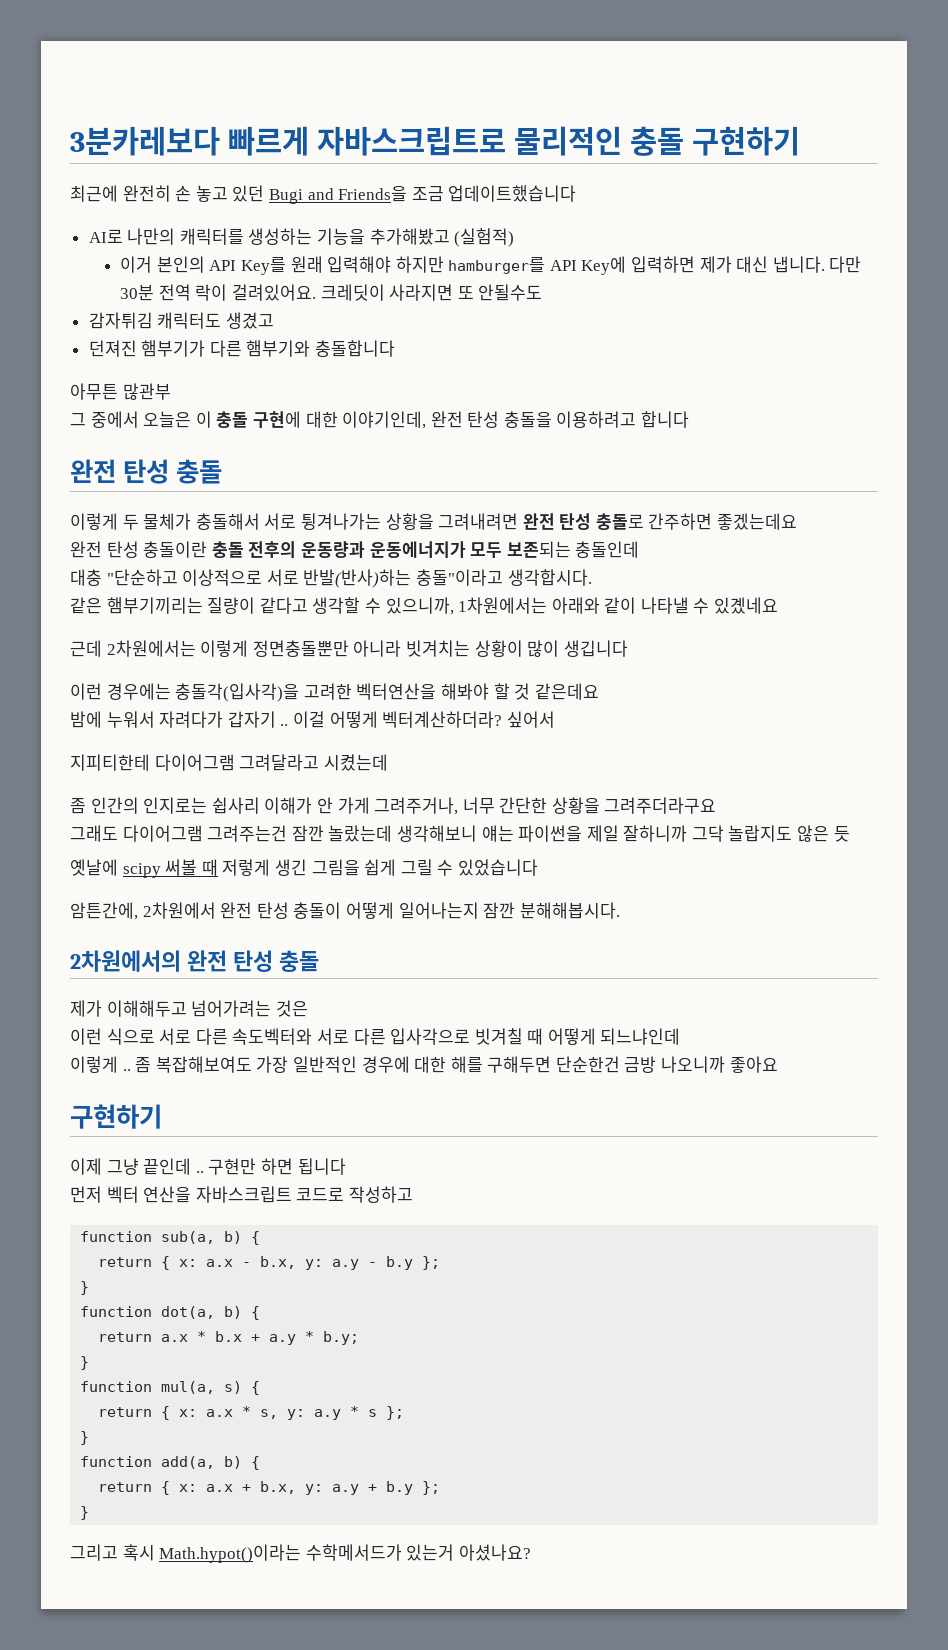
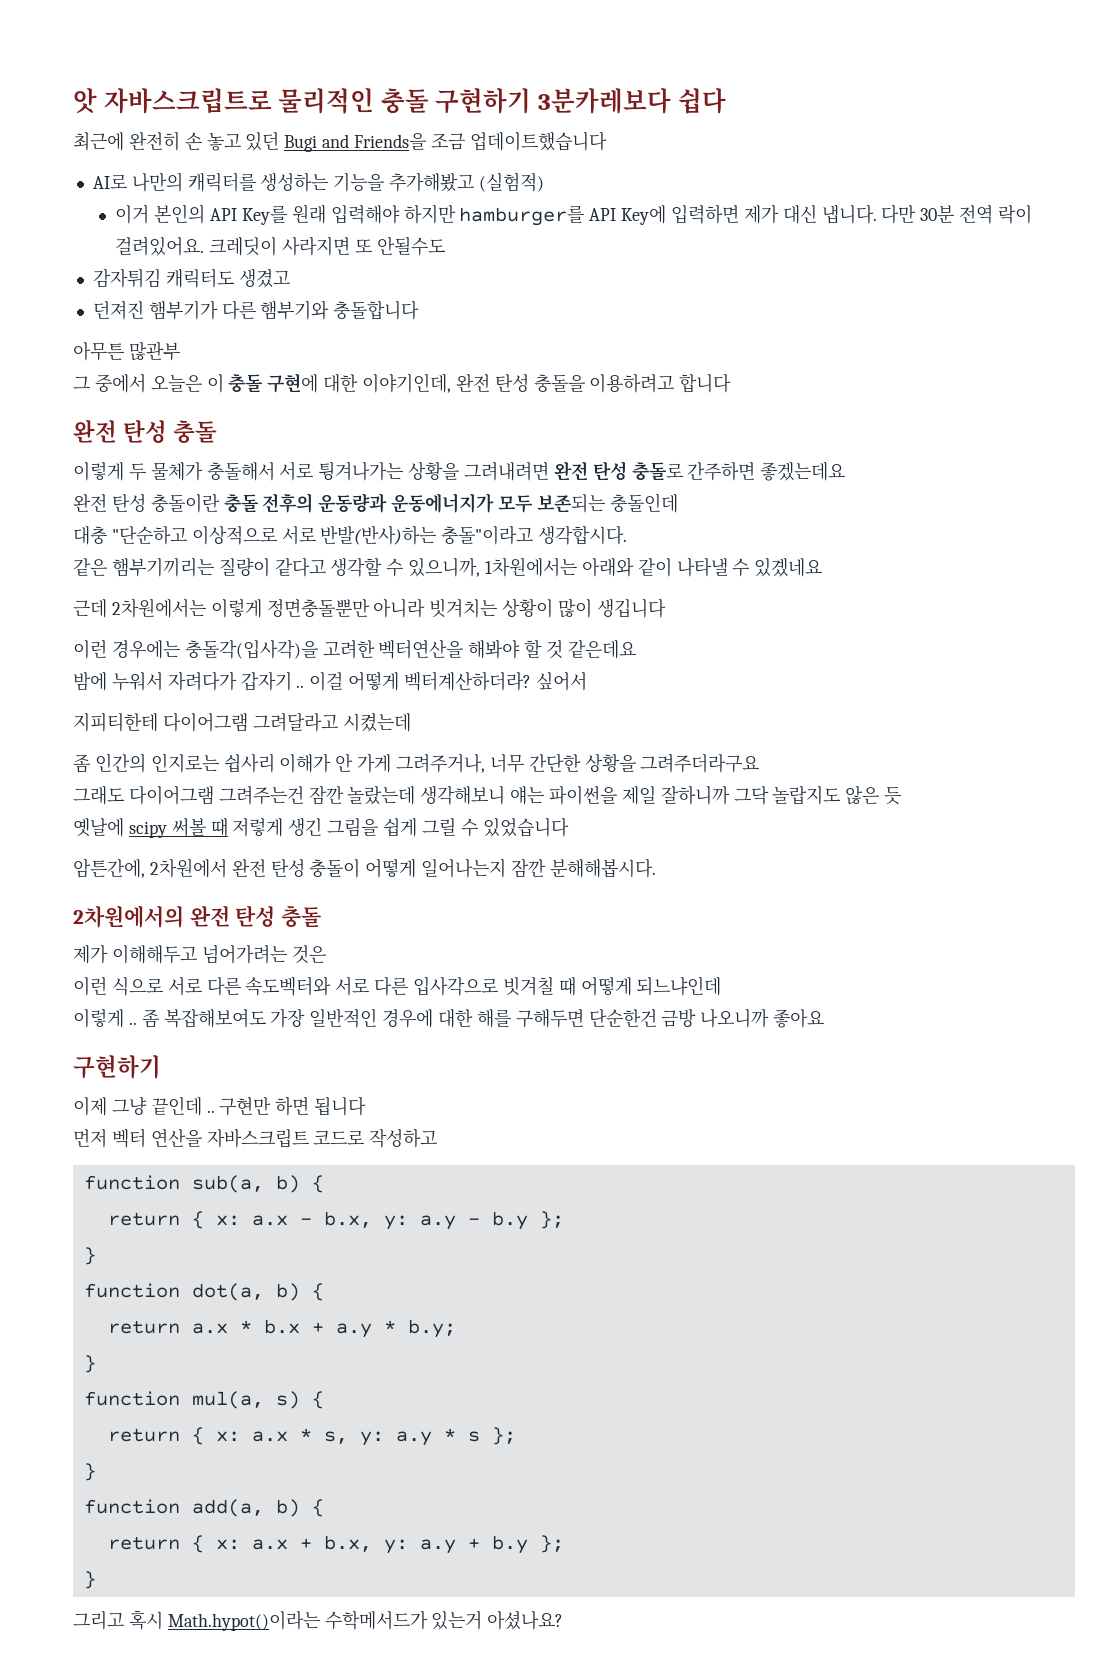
- 3분카레보다 빠르게 자바스크립트로 물리적인 충돌 구현하기
+ 앗 자바스크립트로 물리적인 충돌 구현하기 3분카레보다 쉽다

